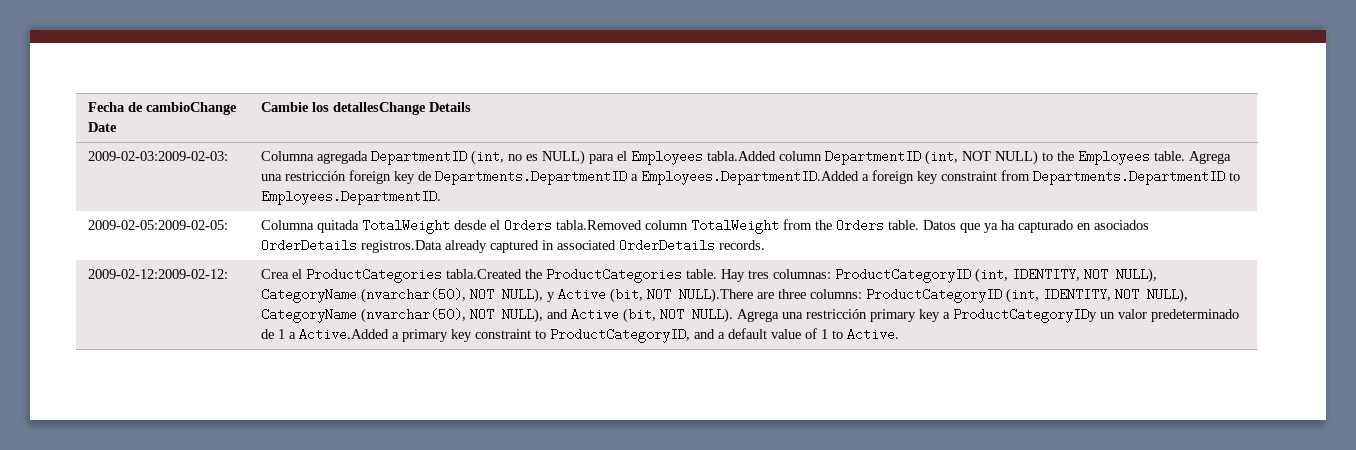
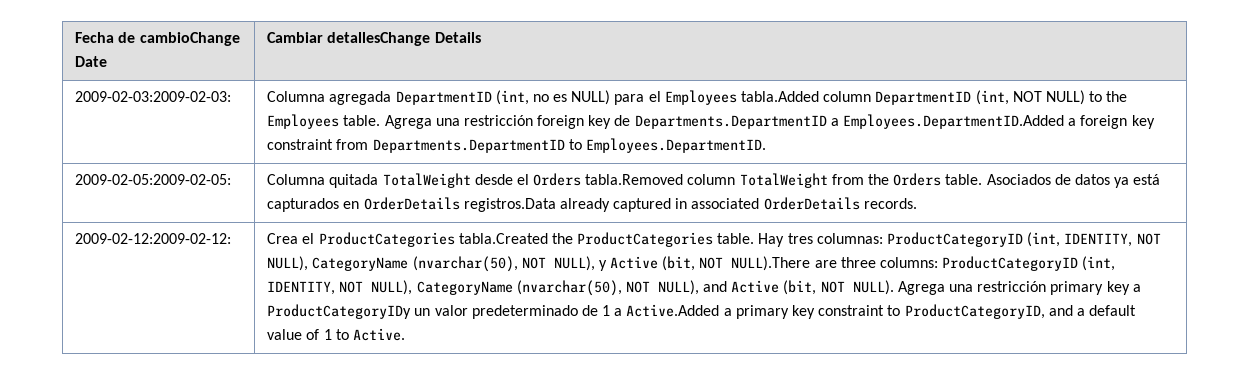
- Fecha de cambioChange Date | Cambie los detallesChange Details
+ Fecha de cambioChange Date | Cambiar detallesChange Details
- 2009-02-05:2009-02-05: | Columna quitada TotalWeight desde el Orders tabla.Removed column TotalWeight from the Orders table. Datos que ya ha capturado en asociados OrderDetails registros.Data already captured in associated OrderDetails records.
+ 2009-02-05:2009-02-05: | Columna quitada TotalWeight desde el Orders tabla.Removed column TotalWeight from the Orders table. Asociados de datos ya está capturados en OrderDetails registros.Data already captured in associated OrderDetails records.

